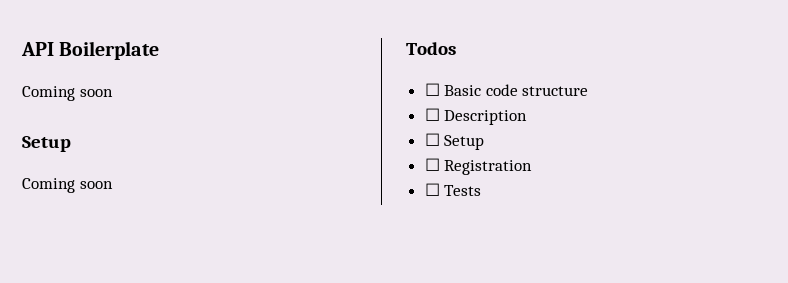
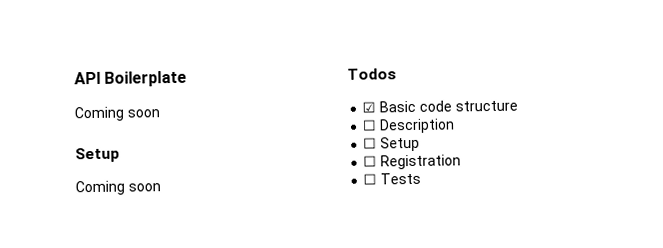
- ☐ Basic code structure
+ ☑ Basic code structure

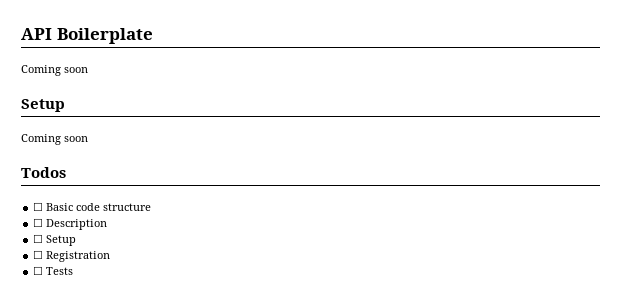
- ☑ Basic code structure
+ ☐ Basic code structure

